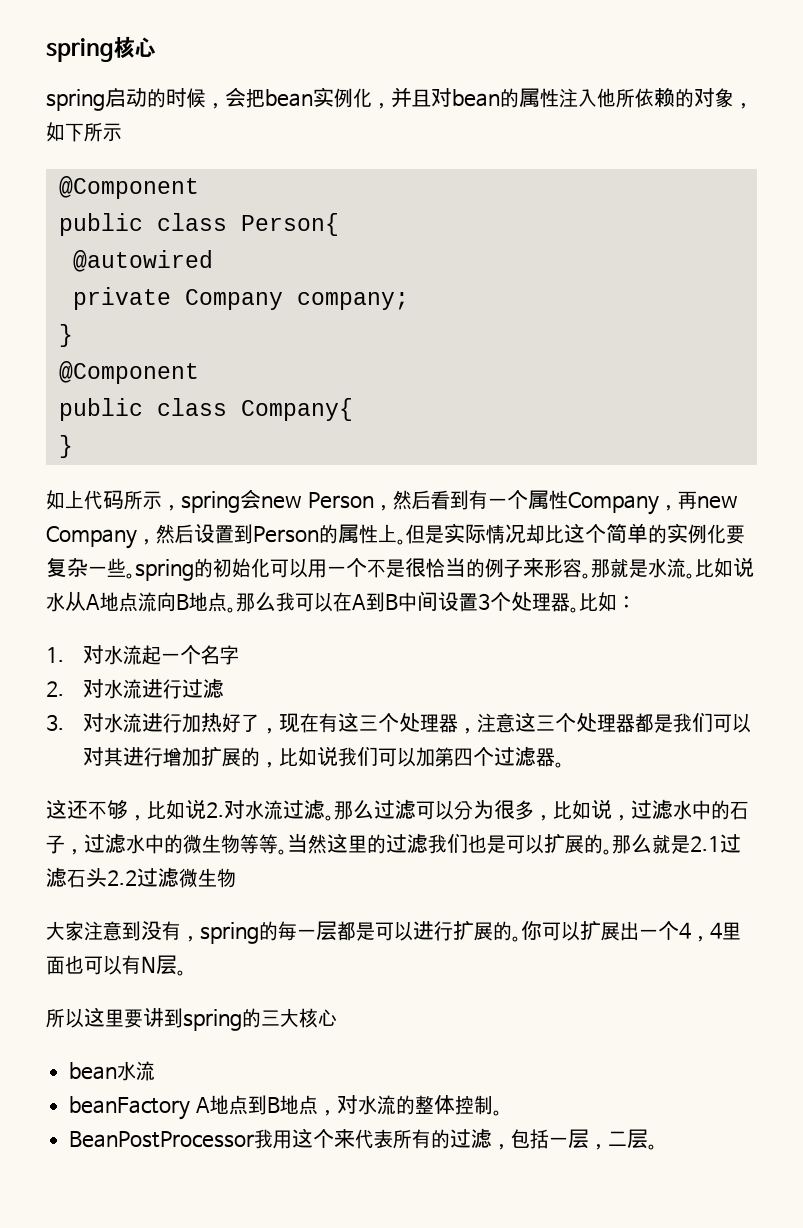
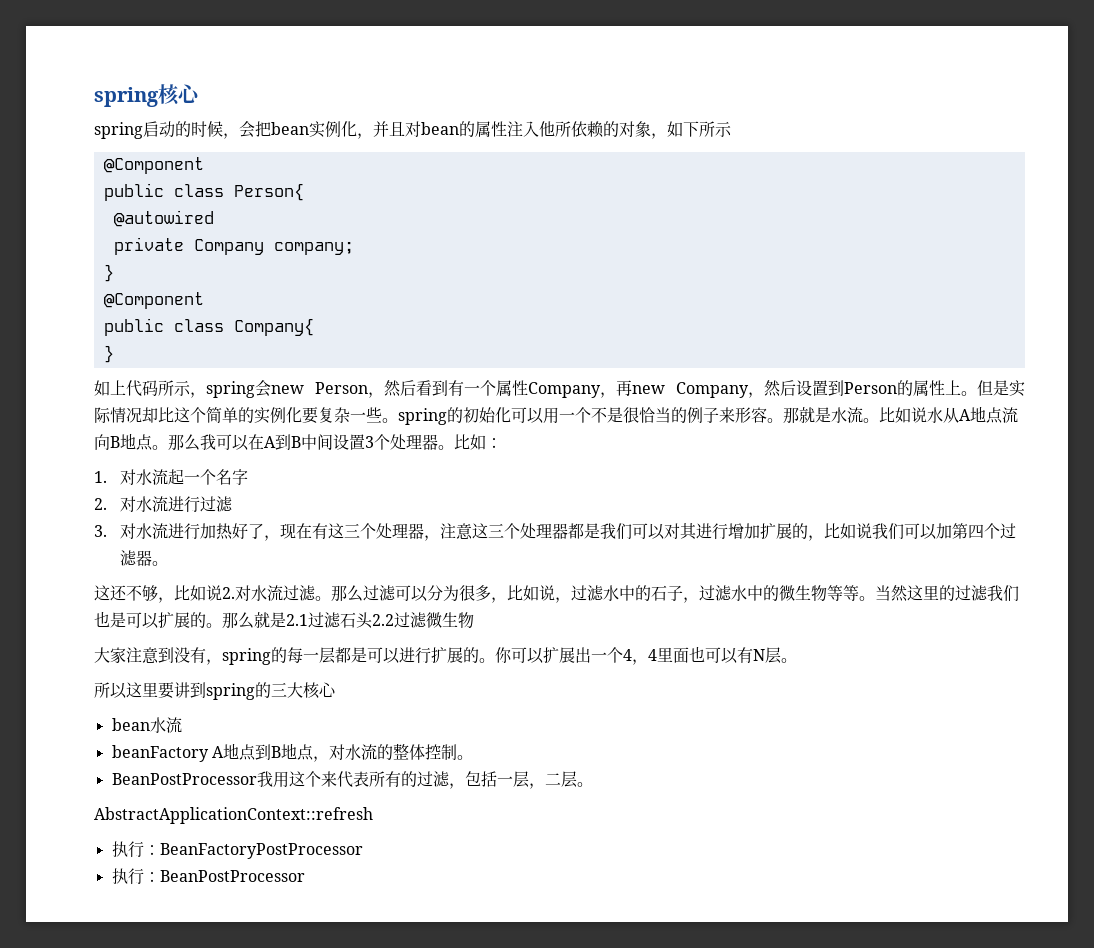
+ AbstractApplicationContext::refresh
+ 执行：BeanFactoryPostProcessor
+ 执行：BeanPostProcessor

